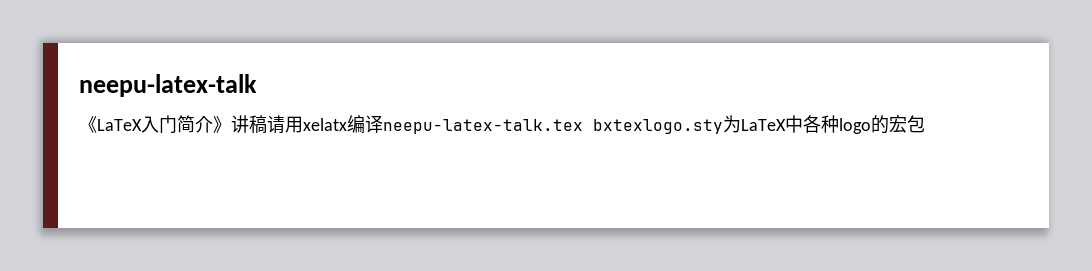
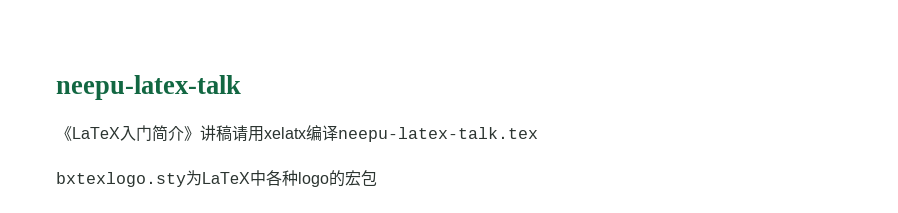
- 《LaTeX入门简介》讲稿请用xelatx编译neepu-latex-talk.tex bxtexlogo.sty为LaTeX中各种logo的宏包
+ 《LaTeX入门简介》讲稿请用xelatx编译neepu-latex-talk.tex
+ bxtexlogo.sty为LaTeX中各种logo的宏包

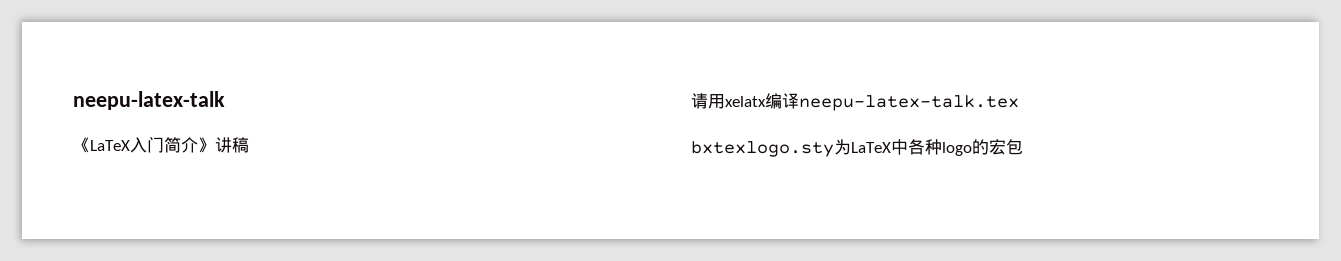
- 《LaTeX入门简介》讲稿请用xelatx编译neepu-latex-talk.tex
+ 《LaTeX入门简介》讲稿
+ 请用xelatx编译neepu-latex-talk.tex

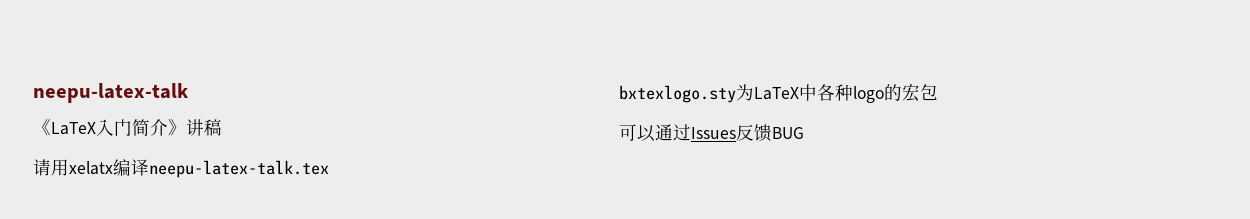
+ 可以通过Issues反馈BUG

